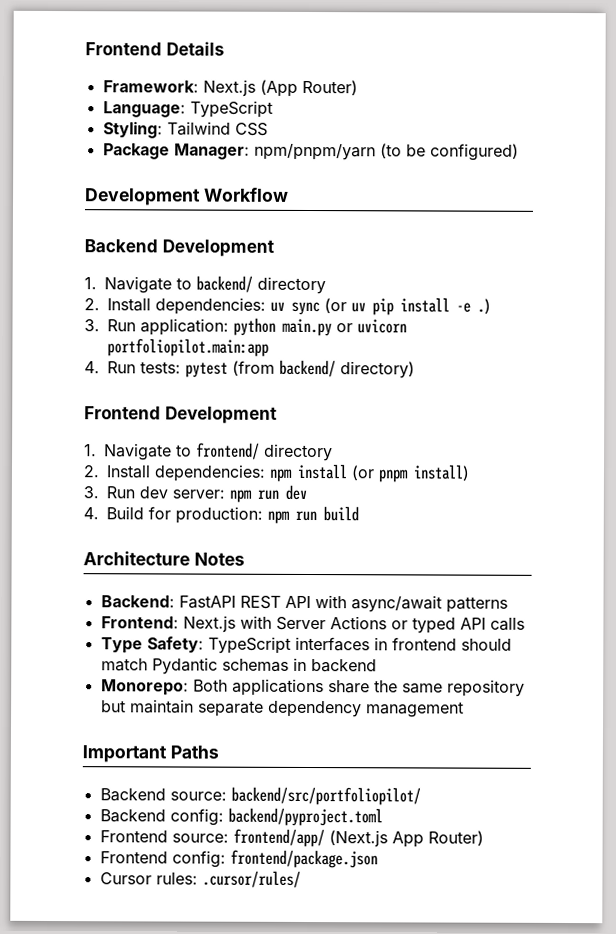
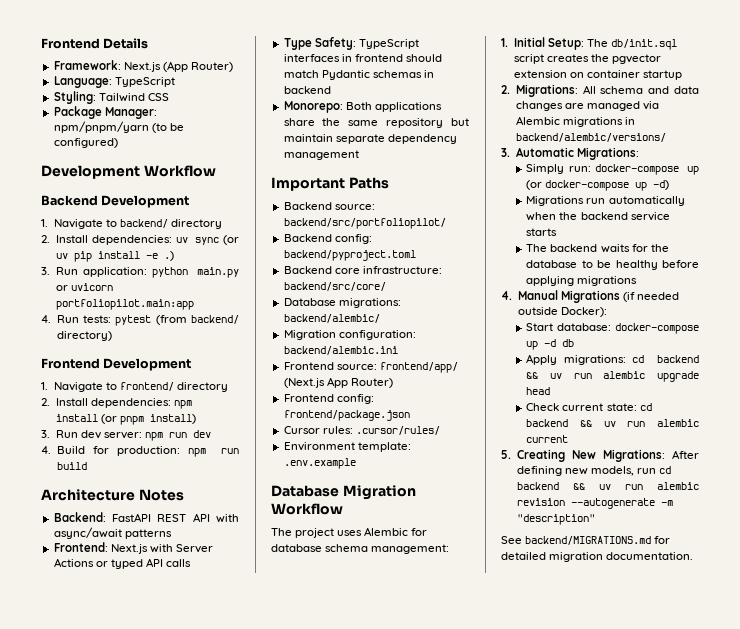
+ Backend core infrastructure: backend/src/core/
+ Database migrations: backend/alembic/
+ Migration configuration: backend/alembic.ini
+ Environment template: .env.example
+ Database Migration Workflow
+ The project uses Alembic for database schema management:
+ 1. Initial Setup: The db/init.sql script creates the pgvector extension on container startup
+ 2. Migrations: All schema and data changes are managed via Alembic migrations in backend/alembic/versions/
+ 3. Automatic Migrations:
+ Simply run: docker-compose up (or docker-compose up -d)
+ Migrations run automatically when the backend service starts
+ The backend waits for the database to be healthy before applying migrations
+ 4. Manual Migrations (if needed outside Docker):
+ Start database: docker-compose up -d db
+ Apply migrations: cd backend && uv run alembic upgrade head
+ Check current state: cd backend && uv run alembic current
+ 5. Creating New Migrations: After defining new models, run cd backend && uv run alembic revision --autogenerate -m "description"
+ See backend/MIGRATIONS.md for detailed migration documentation.

